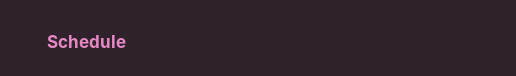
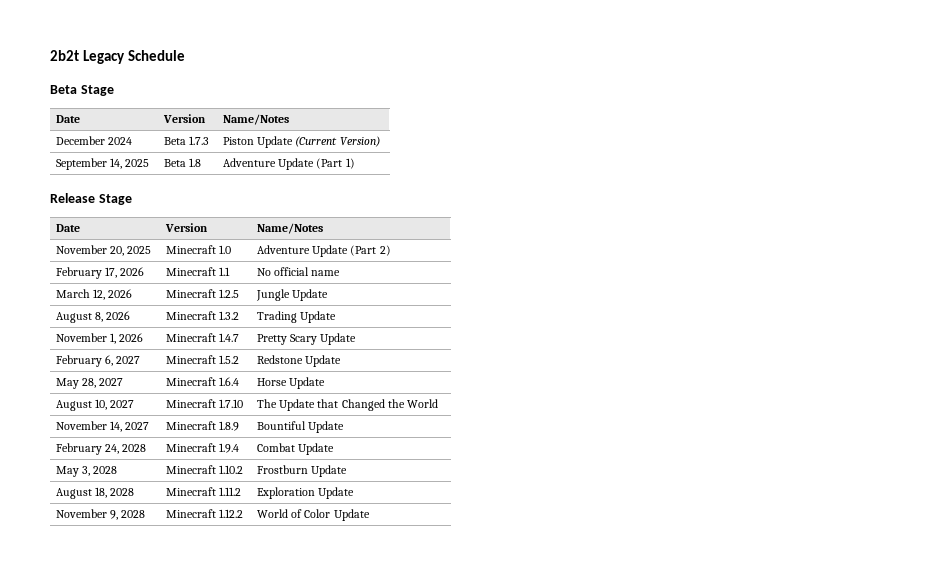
- Schedule
+ 2b2t Legacy Schedule
+ Beta Stage
+ Date | Version | Name/Notes
+ December 2024 | Beta 1.7.3 | Piston Update (Current Version)
+ September 14, 2025 | Beta 1.8 | Adventure Update (Part 1)
+ Release Stage
+ Date | Version | Name/Notes
+ November 20, 2025 | Minecraft 1.0 | Adventure Update (Part 2)
+ February 17, 2026 | Minecraft 1.1 | No official name
+ March 12, 2026 | Minecraft 1.2.5 | Jungle Update
+ August 8, 2026 | Minecraft 1.3.2 | Trading Update
+ November 1, 2026 | Minecraft 1.4.7 | Pretty Scary Update
+ February 6, 2027 | Minecraft 1.5.2 | Redstone Update
+ May 28, 2027 | Minecraft 1.6.4 | Horse Update
+ August 10, 2027 | Minecraft 1.7.10 | The Update that Changed the World
+ November 14, 2027 | Minecraft 1.8.9 | Bountiful Update
+ February 24, 2028 | Minecraft 1.9.4 | Combat Update
+ May 3, 2028 | Minecraft 1.10.2 | Frostburn Update
+ August 18, 2028 | Minecraft 1.11.2 | Exploration Update
+ November 9, 2028 | Minecraft 1.12.2 | World of Color Update

